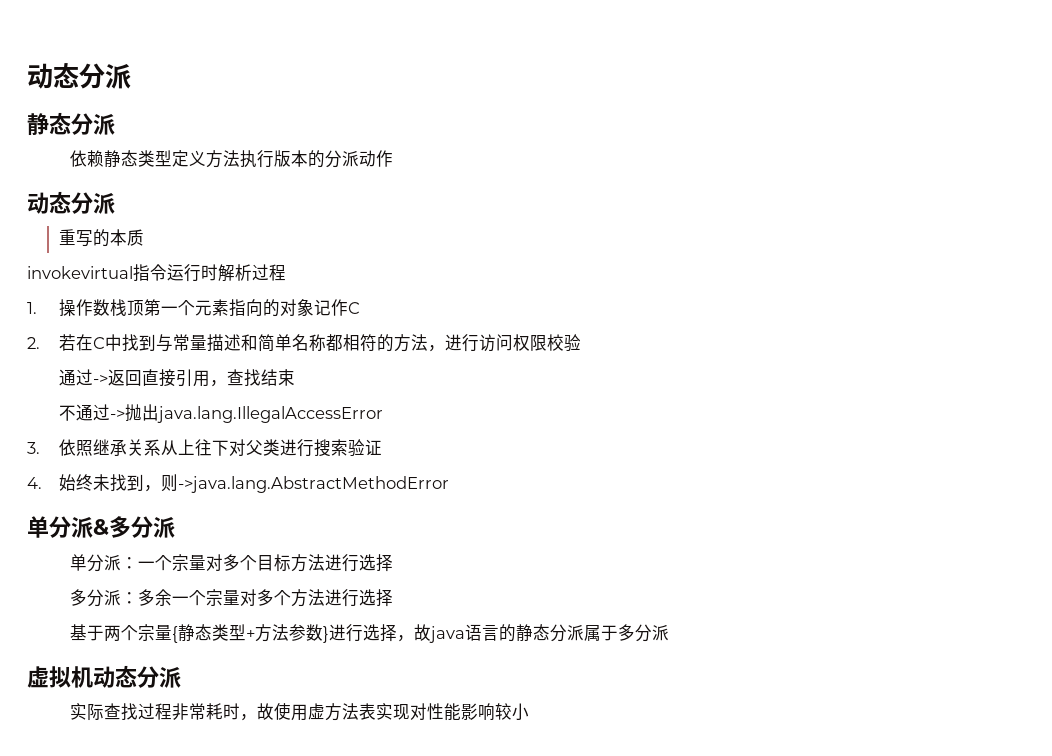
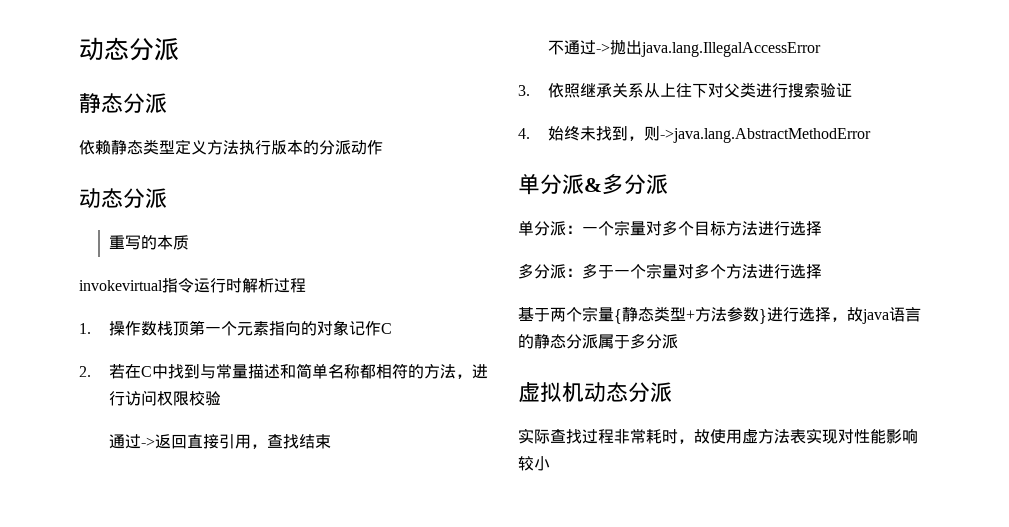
- 多分派：多余一个宗量对多个方法进行选择
+ 多分派：多于一个宗量对多个方法进行选择

